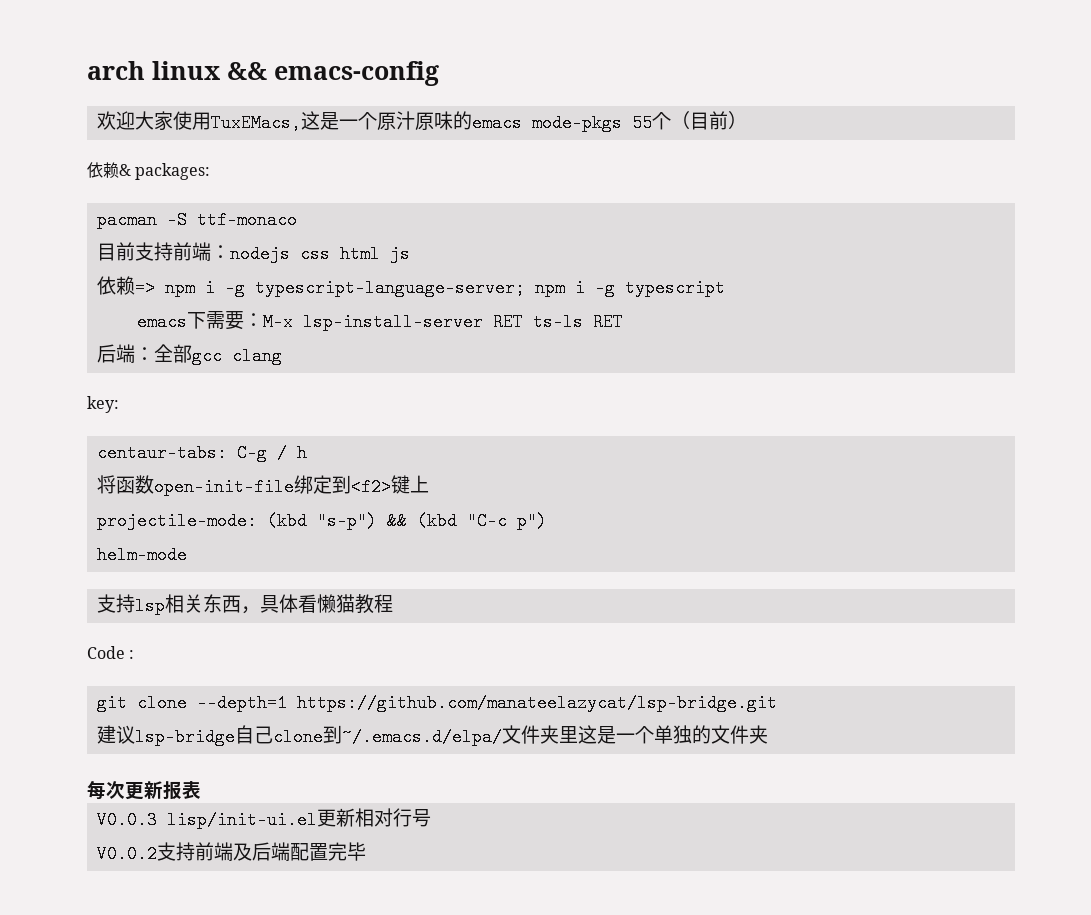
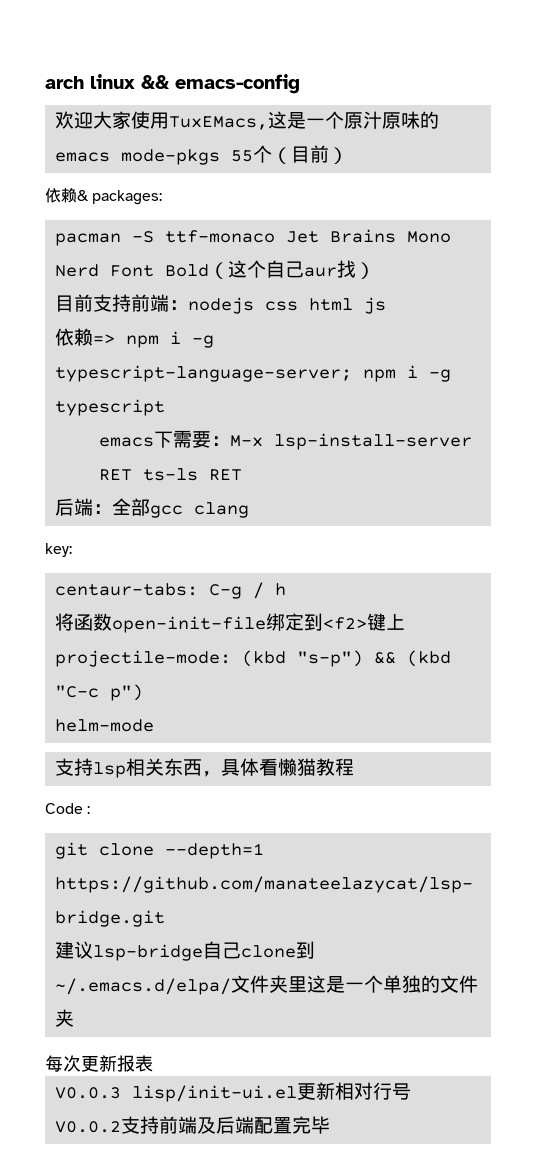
- pacman -S ttf-monaco
+ pacman -S ttf-monaco Jet Brains Mono Nerd Font Bold（这个自己aur找）

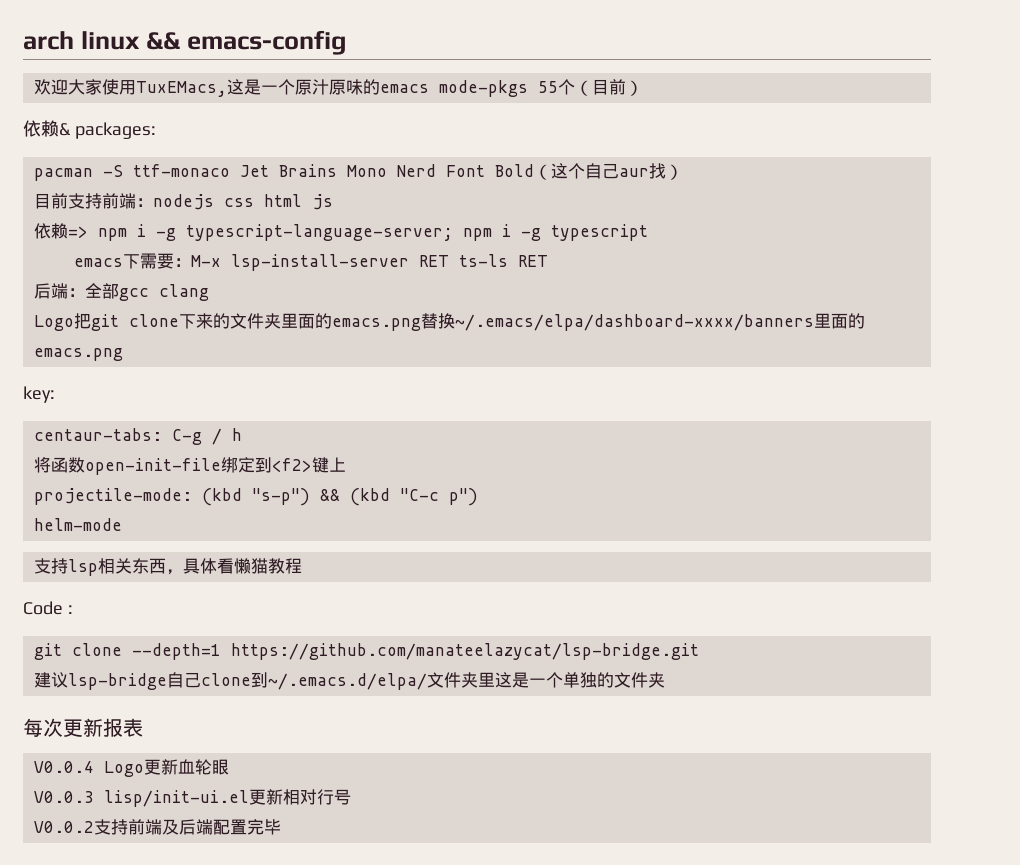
+ Logo把git clone下来的文件夹里面的emacs.png替换~/.emacs/elpa/dashboard-xxxx/banners里面的emacs.png
+ V0.0.4 Logo更新血轮眼

